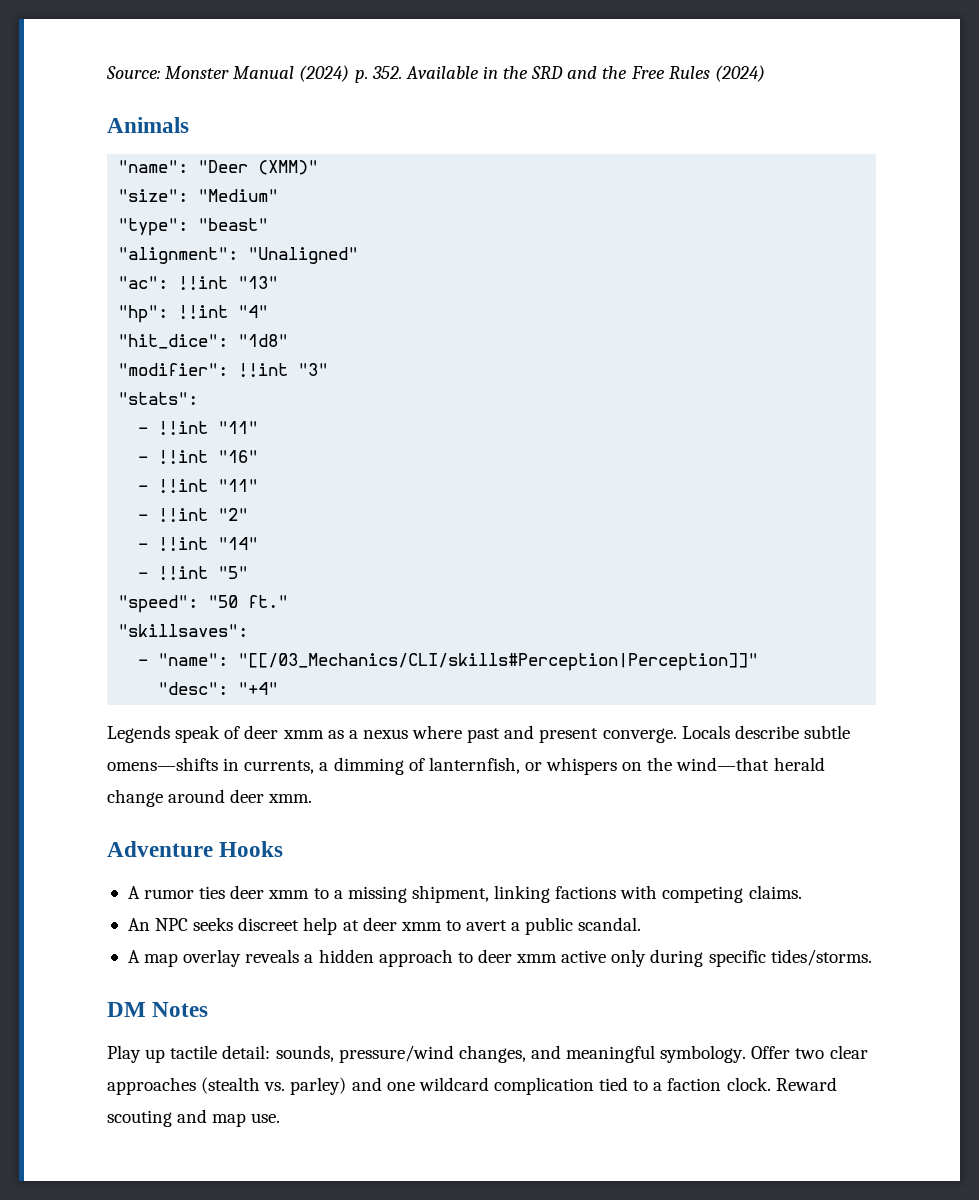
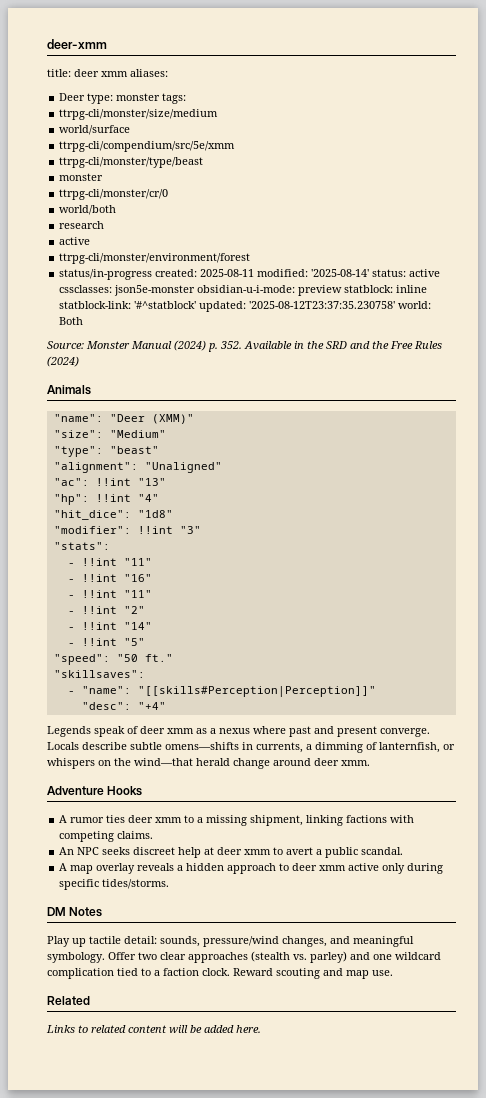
+ deer-xmm
+ title: deer xmm aliases:
+ Deer type: monster tags:
+ ttrpg-cli/monster/size/medium
+ world/surface
+ ttrpg-cli/compendium/src/5e/xmm
+ ttrpg-cli/monster/type/beast
+ monster
+ ttrpg-cli/monster/cr/0
+ world/both
+ research
+ active
+ ttrpg-cli/monster/environment/forest
+ status/in-progress created: 2025-08-11 modified: '2025-08-14' status: active cssclasses: json5e-monster obsidian-u-i-mode: preview statblock: inline statblock-link: '#^statblock' updated: '2025-08-12T23:37:35.230758' world: Both
- - "name": "[[/03_Mechanics/CLI/skills#Perception|Perception]]"
+ - "name": "[[skills#Perception|Perception]]"
+ Related
+ Links to related content will be added here.

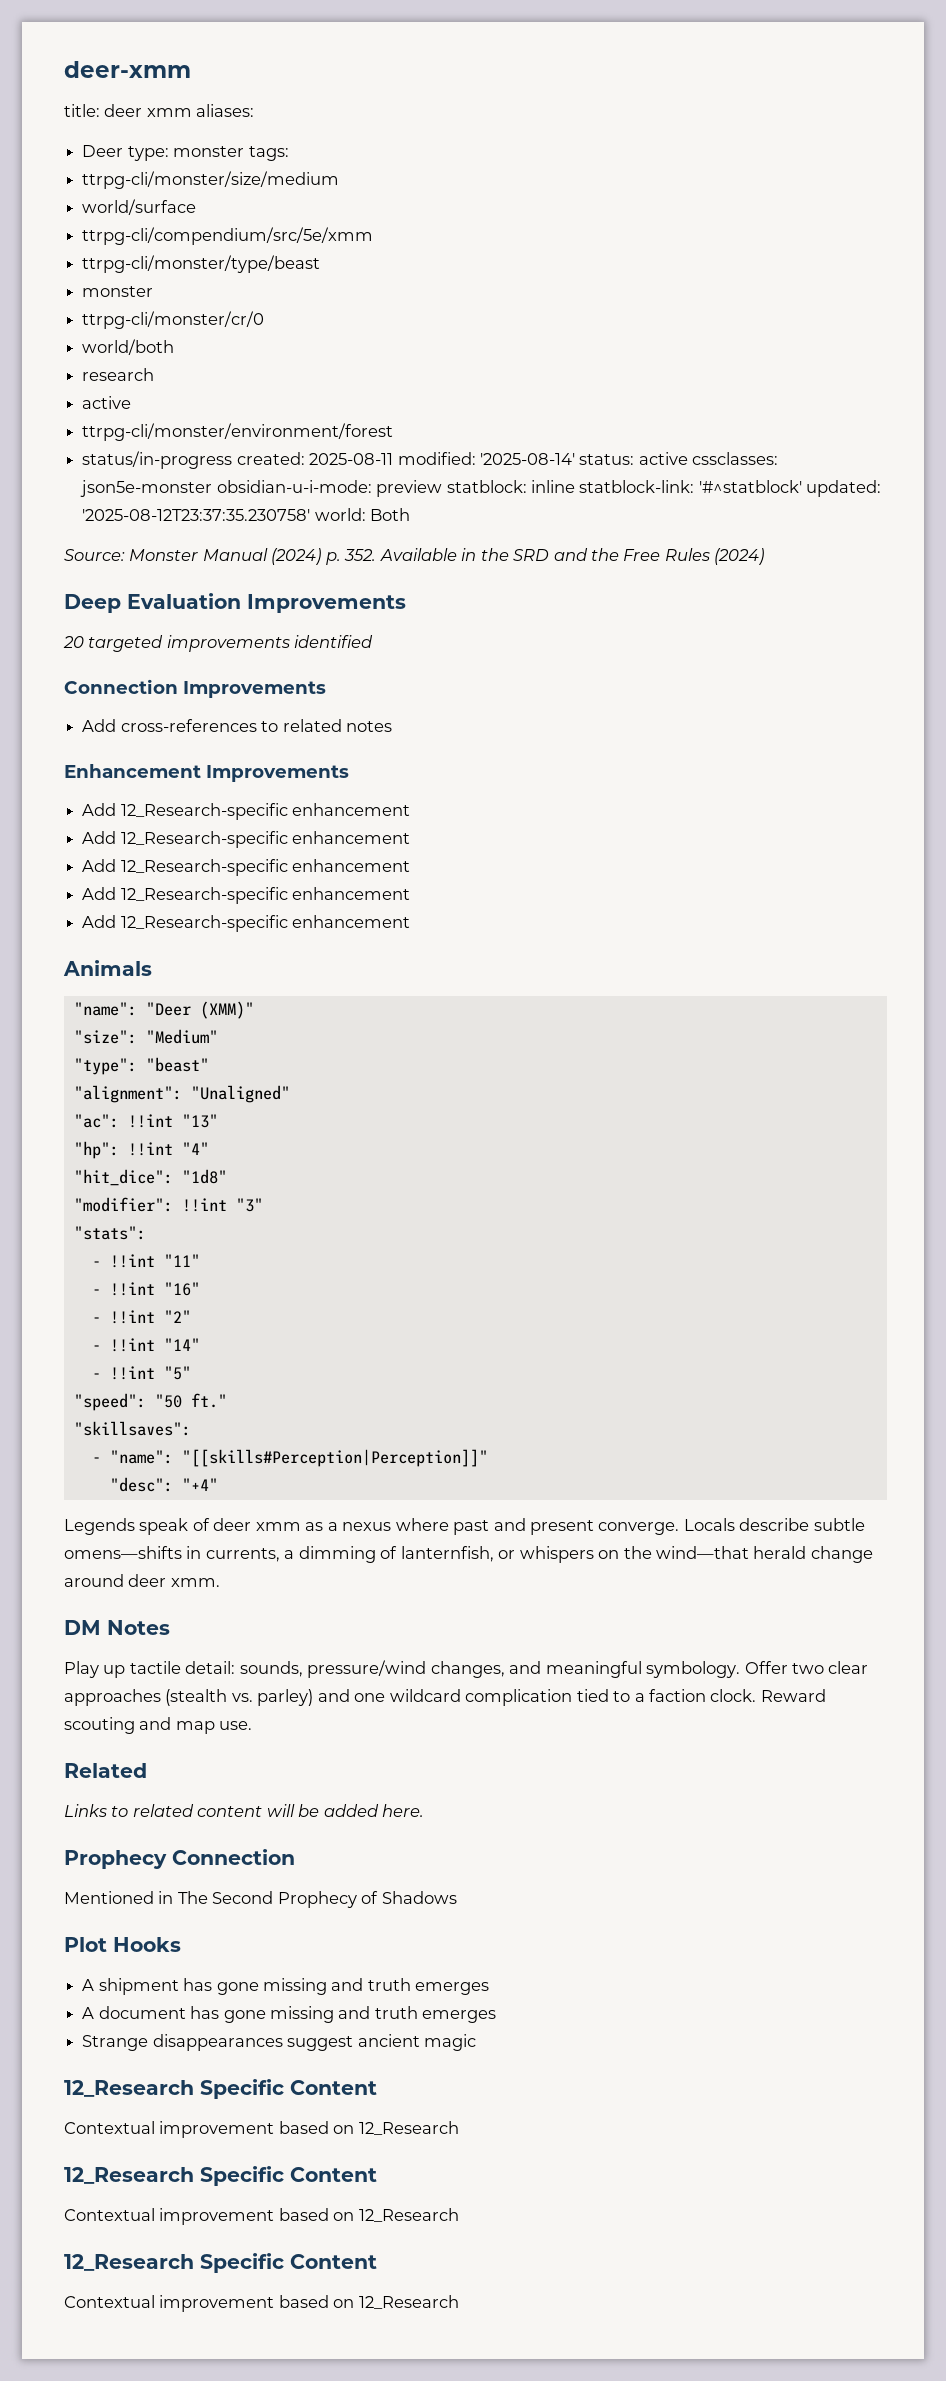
+ Deep Evaluation Improvements
+ 20 targeted improvements identified
+ Connection Improvements
+ Add cross-references to related notes
+ Enhancement Improvements
+ Add 12_Research-specific enhancement
+ Add 12_Research-specific enhancement
+ Add 12_Research-specific enhancement
+ Add 12_Research-specific enhancement
+ Add 12_Research-specific enhancement
  - !!int "16"
- - !!int "11"
- Adventure Hooks
- A rumor ties deer xmm to a missing shipment, linking factions with competing claims.
- An NPC seeks discreet help at deer xmm to avert a public scandal.
- A map overlay reveals a hidden approach to deer xmm active only during specific tides/storms.
+ Prophecy Connection
+ Mentioned in The Second Prophecy of Shadows
+ Plot Hooks
+ A shipment has gone missing and truth emerges
+ A document has gone missing and truth emerges
+ Strange disappearances suggest ancient magic
+ 12_Research Specific Content
+ Contextual improvement based on 12_Research
+ 12_Research Specific Content
+ Contextual improvement based on 12_Research
+ 12_Research Specific Content
+ Contextual improvement based on 12_Research

